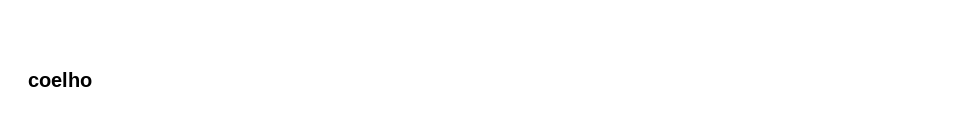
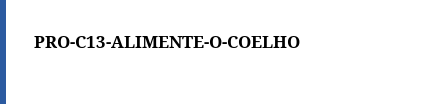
- coelho
+ PRO-C13-ALIMENTE-O-COELHO

